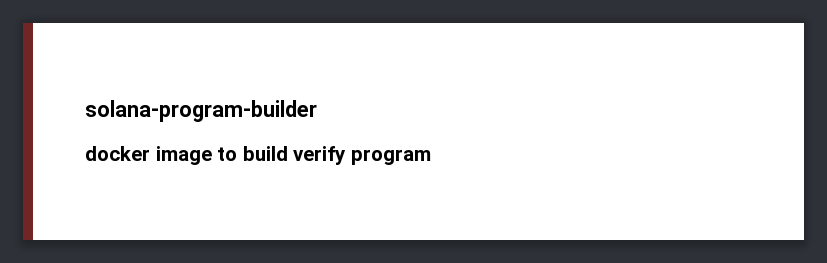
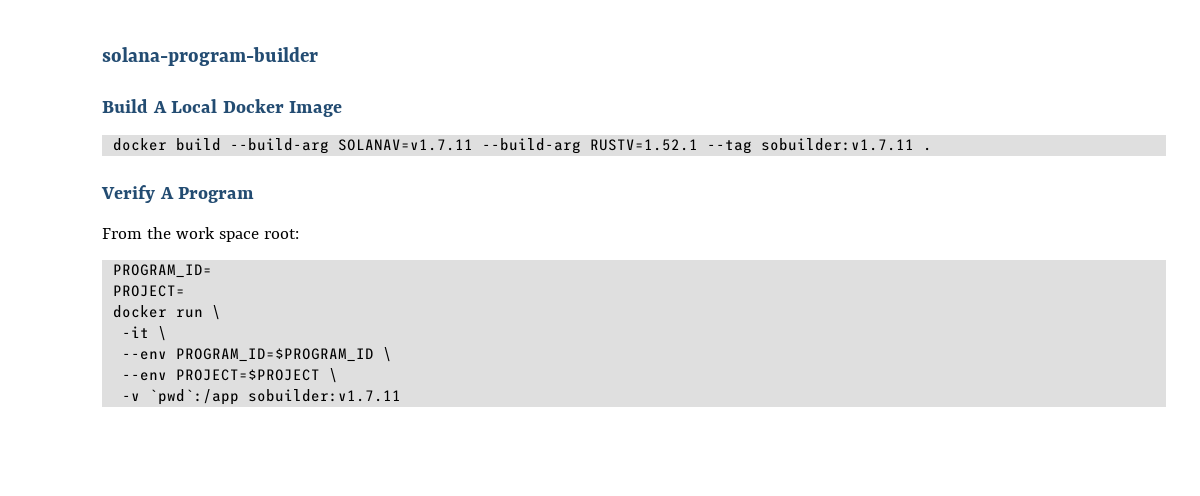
- docker image to build verify program
+ Build A Local Docker Image
+ docker build --build-arg SOLANAV=v1.7.11 --build-arg RUSTV=1.52.1 --tag sobuilder:v1.7.11 .
+ Verify A Program
+ From the work space root:
+ PROGRAM_ID=
+ PROJECT=
+ docker run \
+ -it \
+ --env PROGRAM_ID=$PROGRAM_ID \
+ --env PROJECT=$PROJECT \
+ -v `pwd`:/app sobuilder:v1.7.11

